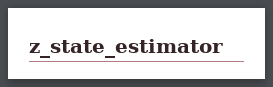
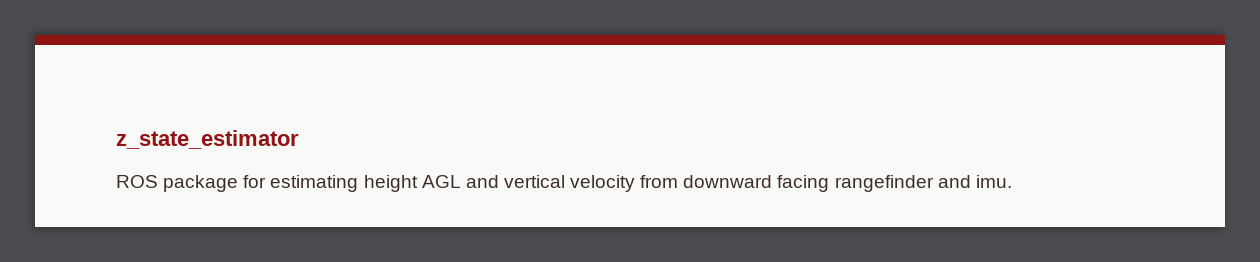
+ ROS package for estimating height AGL and vertical velocity from downward facing rangefinder and imu.

